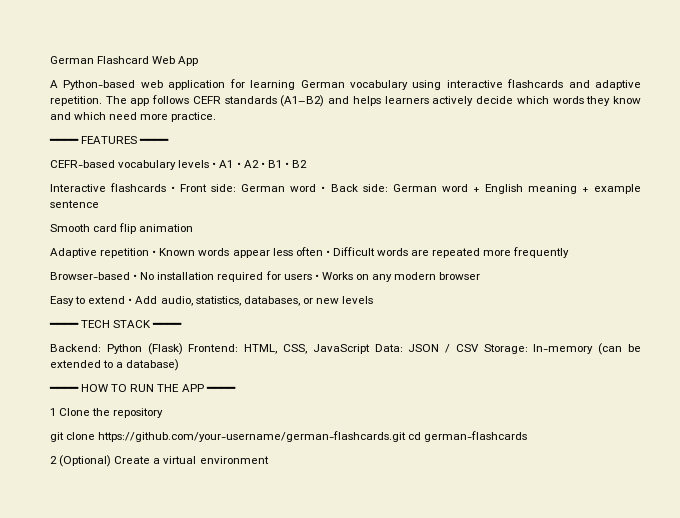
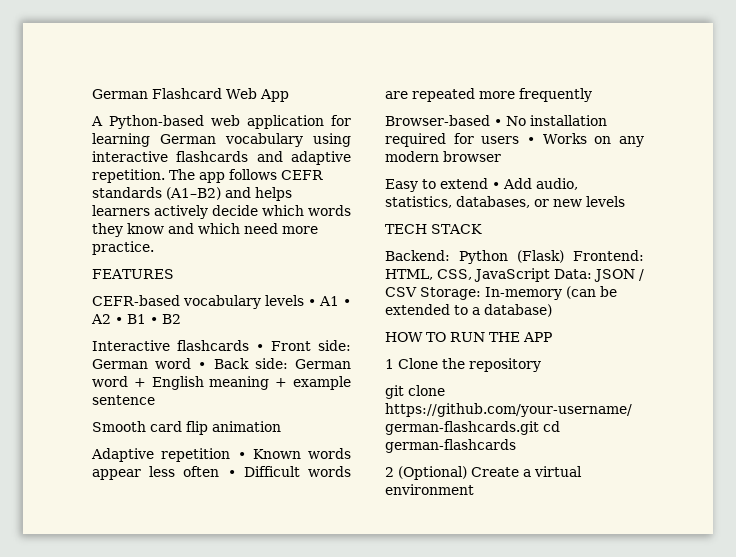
- ━━━━ FEATURES ━━━━
+ FEATURES
- ━━━━ TECH STACK ━━━━
+ TECH STACK
- ━━━━ HOW TO RUN THE APP ━━━━
+ HOW TO RUN THE APP

